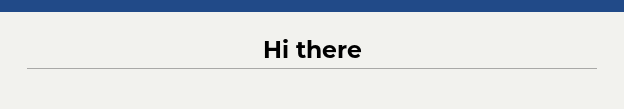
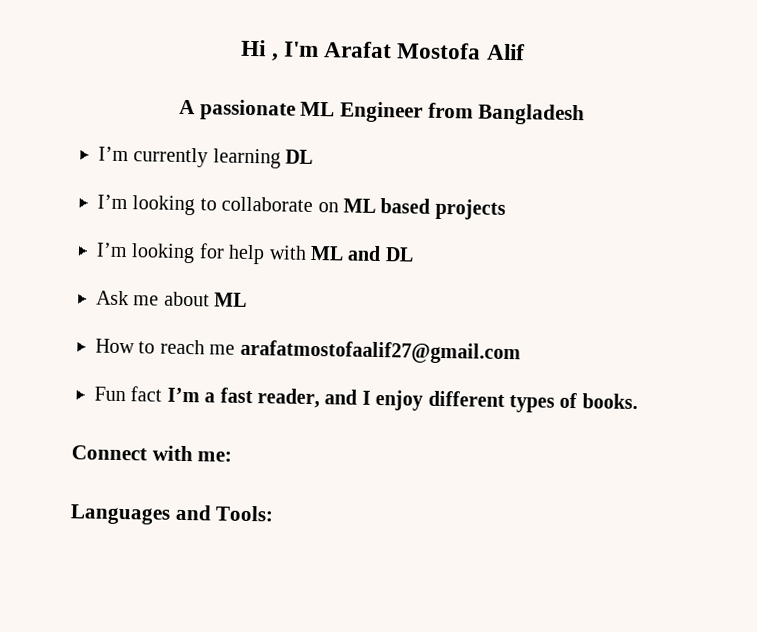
- Hi there
+ Hi , I'm Arafat Mostofa Alif
+ A passionate ML Engineer from Bangladesh
+ I’m currently learning DL
+ I’m looking to collaborate on ML based projects
+ I’m looking for help with ML and DL
+ Ask me about ML
+ How to reach me arafatmostofaalif27@gmail.com
+ Fun fact I’m a fast reader, and I enjoy different types of books.
+ Connect with me:
+ Languages and Tools:

